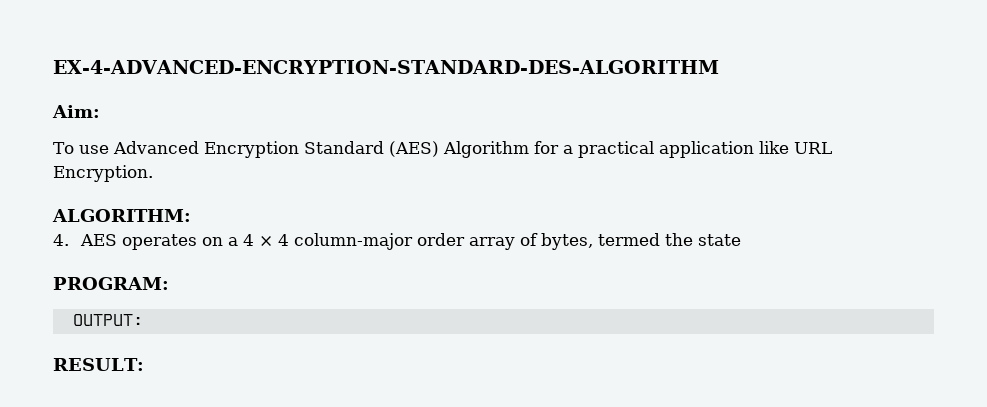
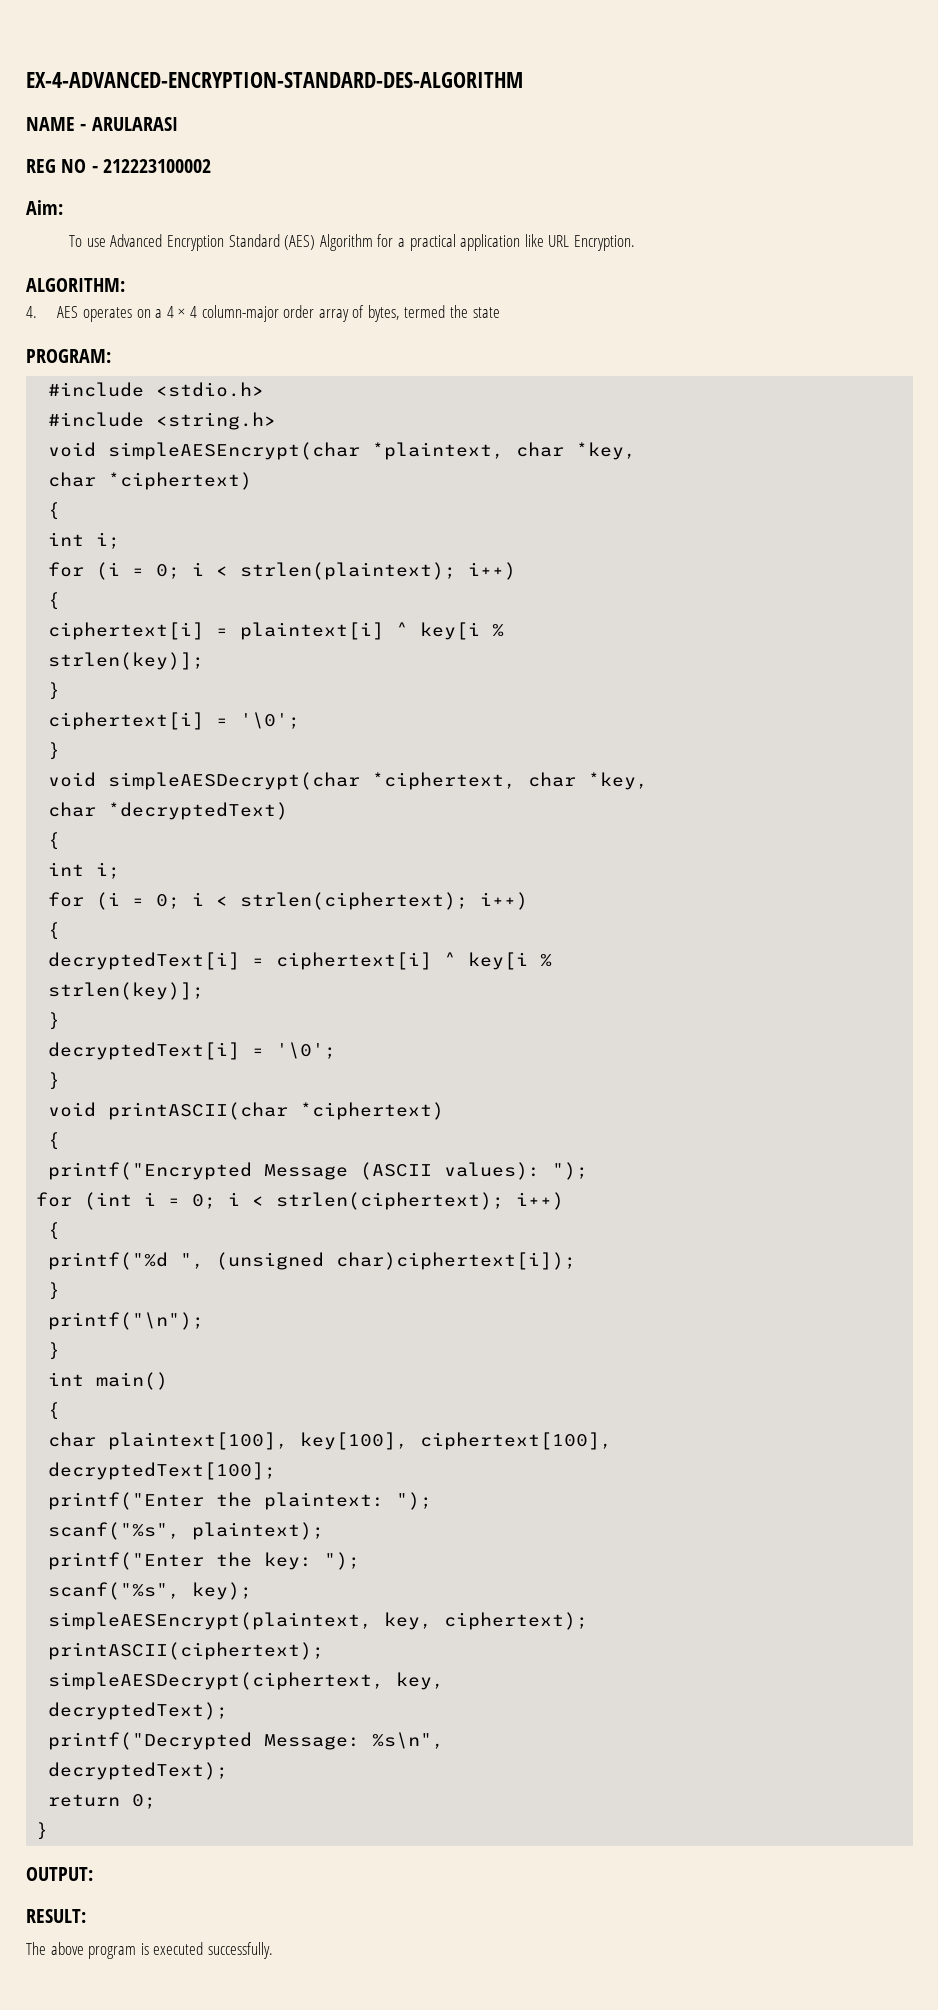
+ NAME - ARULARASI
+ REG NO - 212223100002
+ #include <stdio.h>
+ #include <string.h>
+ void simpleAESEncrypt(char *plaintext, char *key,
+ char *ciphertext)
+ {
+ int i;
+ for (i = 0; i < strlen(plaintext); i++)
+ {
+ ciphertext[i] = plaintext[i] ^ key[i %
+ strlen(key)];
+ }
+ ciphertext[i] = '\0';
+ }
+ void simpleAESDecrypt(char *ciphertext, char *key,
+ char *decryptedText)
+ {
+ int i;
+ for (i = 0; i < strlen(ciphertext); i++)
+ {
+ decryptedText[i] = ciphertext[i] ^ key[i %
+ strlen(key)];
+ }
+ decryptedText[i] = '\0';
+ }
+ void printASCII(char *ciphertext)
+ {
+ printf("Encrypted Message (ASCII values): ");
+ for (int i = 0; i < strlen(ciphertext); i++)
+ {
+ printf("%d ", (unsigned char)ciphertext[i]);
+ }
+ printf("\n");
+ }
+ int main()
+ {
+ char plaintext[100], key[100], ciphertext[100],
+ decryptedText[100];
+ printf("Enter the plaintext: ");
+ scanf("%s", plaintext);
+ printf("Enter the key: ");
+ scanf("%s", key);
+ simpleAESEncrypt(plaintext, key, ciphertext);
+ printASCII(ciphertext);
+ simpleAESDecrypt(ciphertext, key,
+ decryptedText);
+ printf("Decrypted Message: %s\n",
+ decryptedText);
+ return 0;
+ }
  OUTPUT:
  RESULT:
+ The above program is executed successfully.

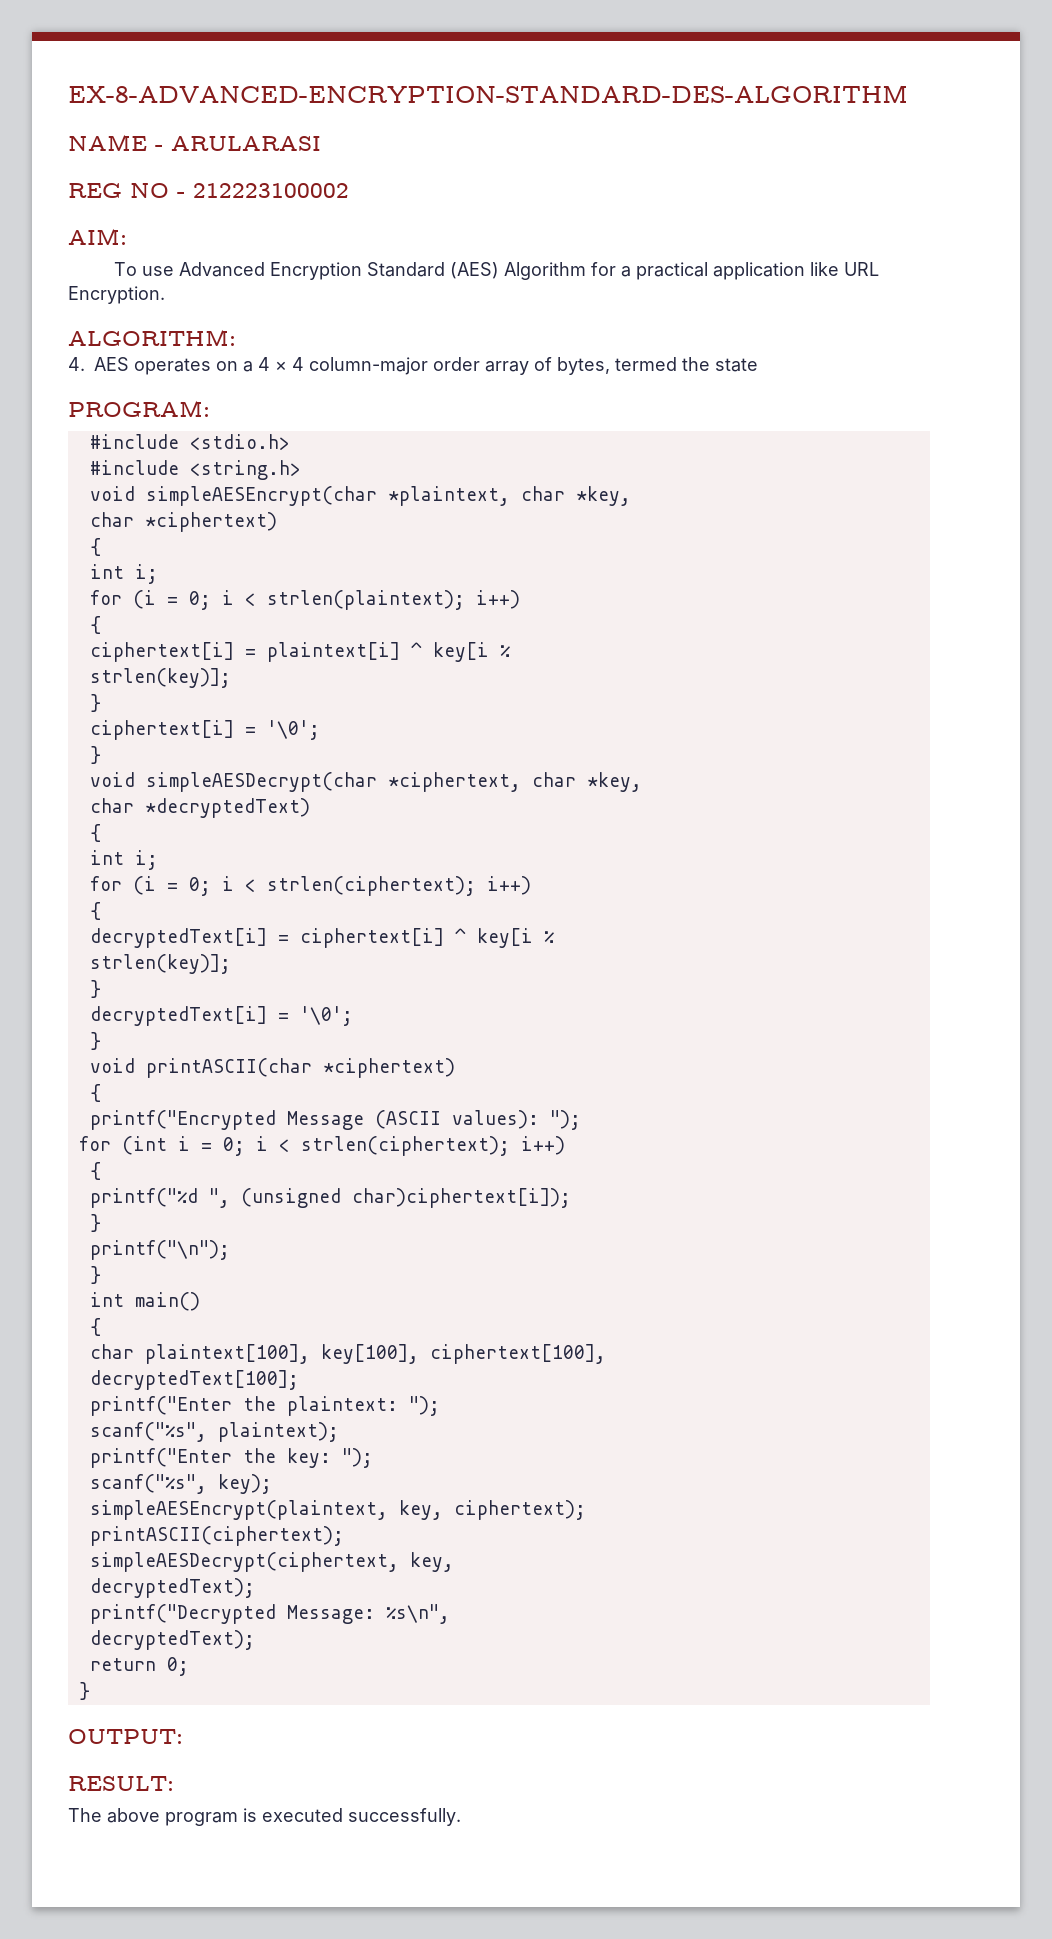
- EX-4-ADVANCED-ENCRYPTION-STANDARD-DES-ALGORITHM
+ EX-8-ADVANCED-ENCRYPTION-STANDARD-DES-ALGORITHM
- Aim:
+ AIM:

